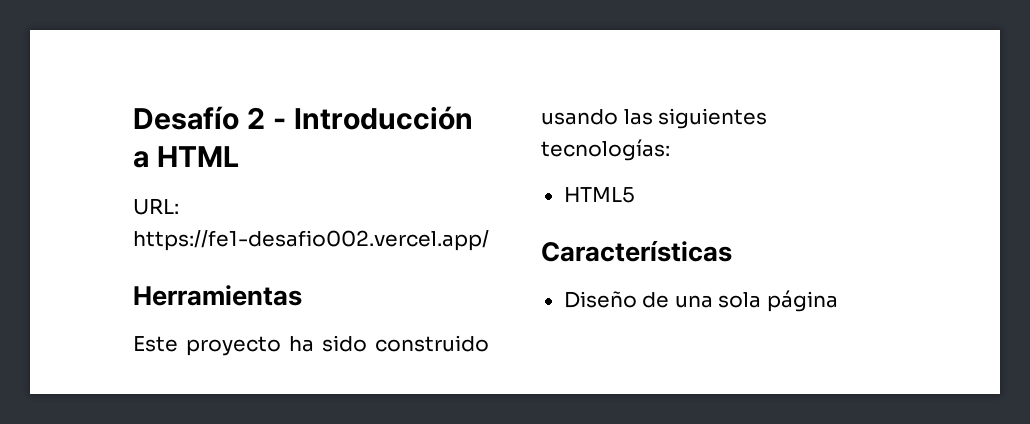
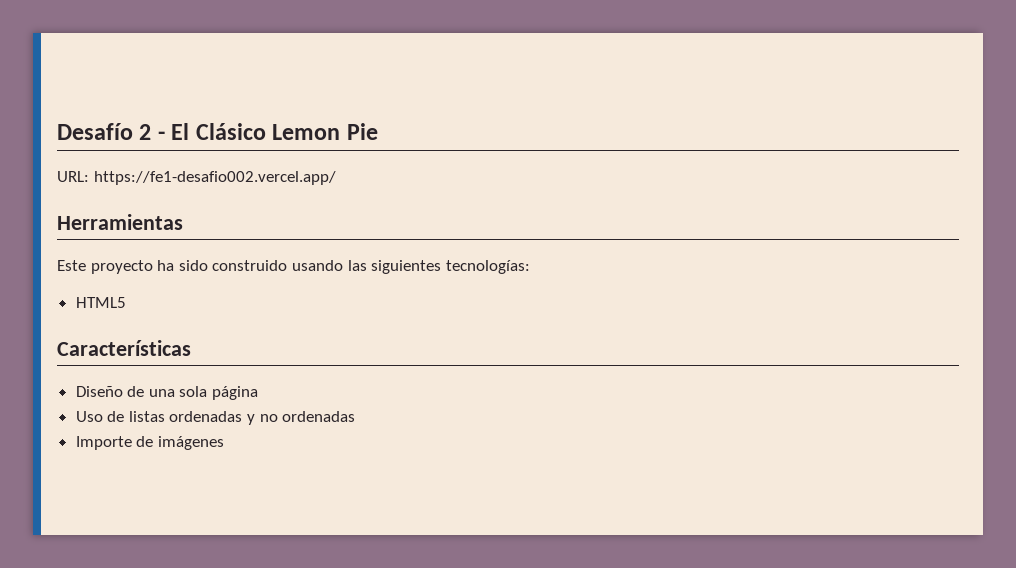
- Desafío 2 - Introducción a HTML
+ Desafío 2 - El Clásico Lemon Pie
+ Uso de listas ordenadas y no ordenadas
+ Importe de imágenes

